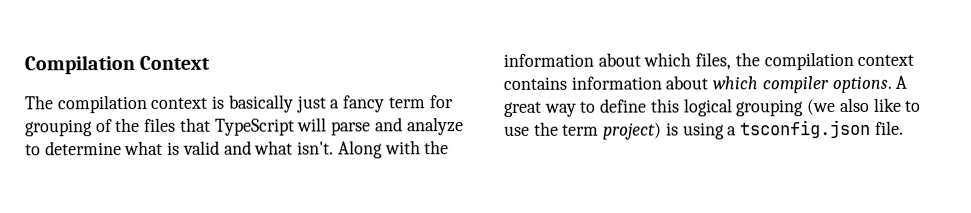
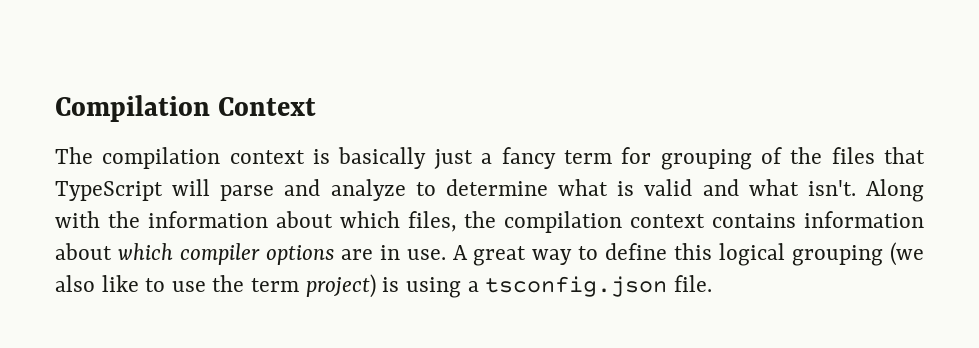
- Along with the information about which files, the compilation context contains information about which compiler options.
+ Along with the information about which files, the compilation context contains information about which compiler options are in use.

